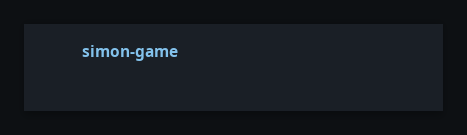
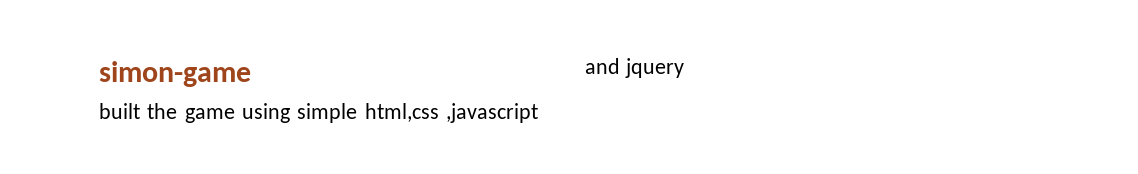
+ built the game using simple html,css ,javascript and jquery

